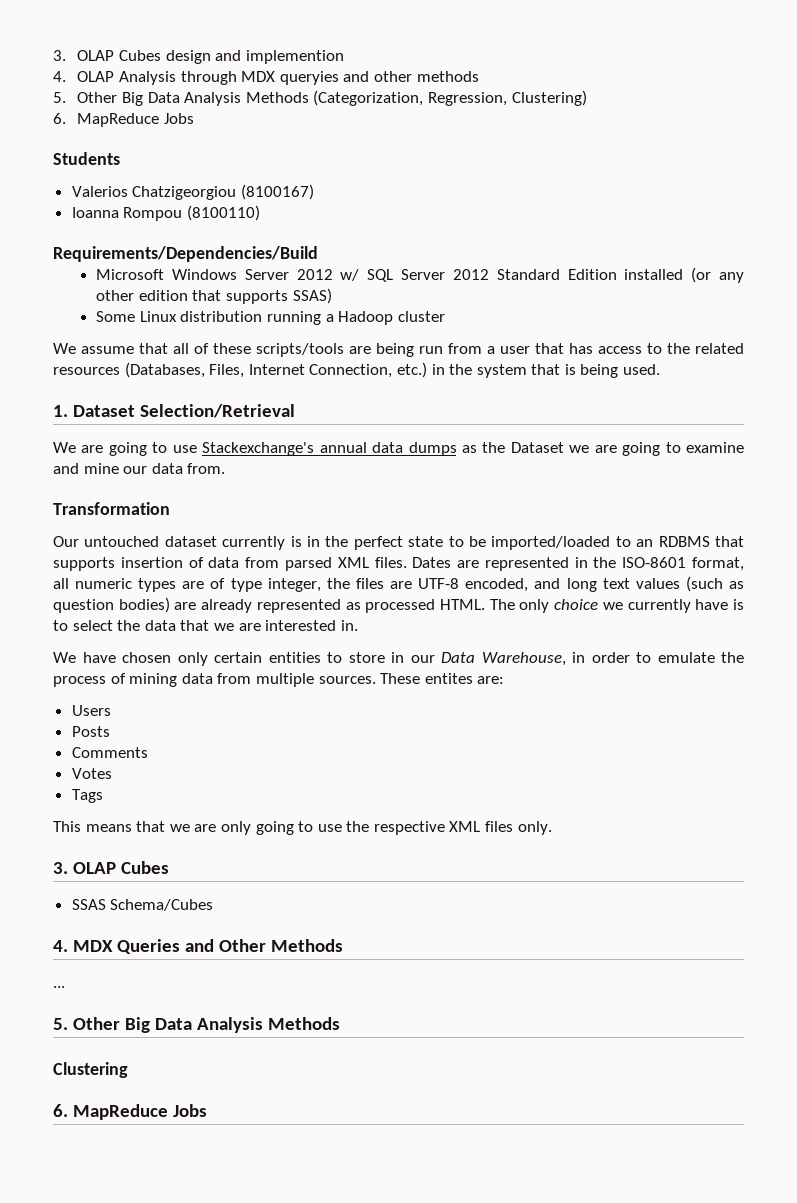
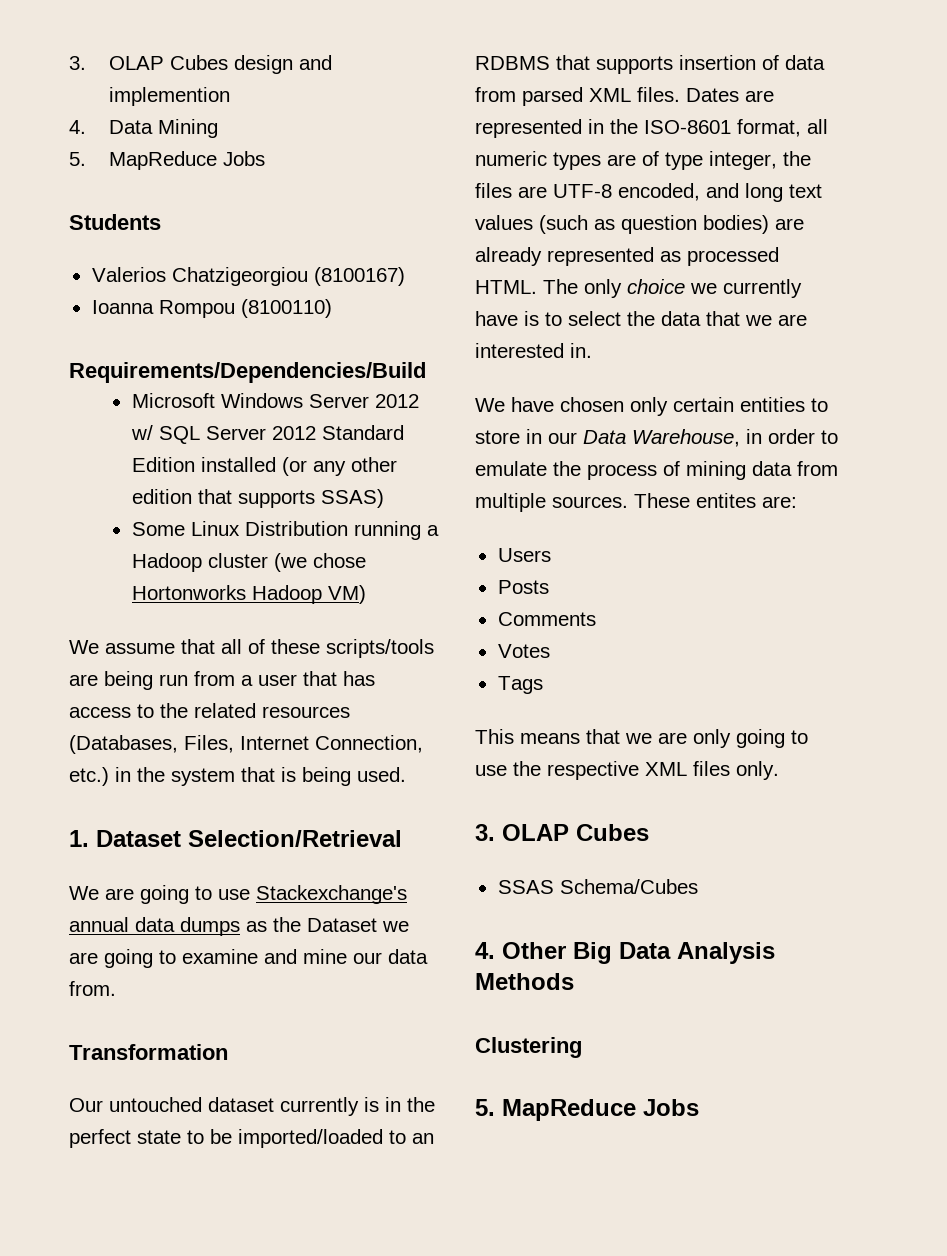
- 4. OLAP Analysis through MDX queryies and other methods
- 5. Other Big Data Analysis Methods (Categorization, Regression, Clustering)
- 6. MapReduce Jobs
+ 4. Data Mining
+ 5. MapReduce Jobs
- Some Linux distribution running a Hadoop cluster
+ Some Linux Distribution running a Hadoop cluster (we chose Hortonworks Hadoop VM)
- 4. MDX Queries and Other Methods
- ...
- 5. Other Big Data Analysis Methods
+ 4. Other Big Data Analysis Methods
  Clustering
- 6. MapReduce Jobs
+ 5. MapReduce Jobs

